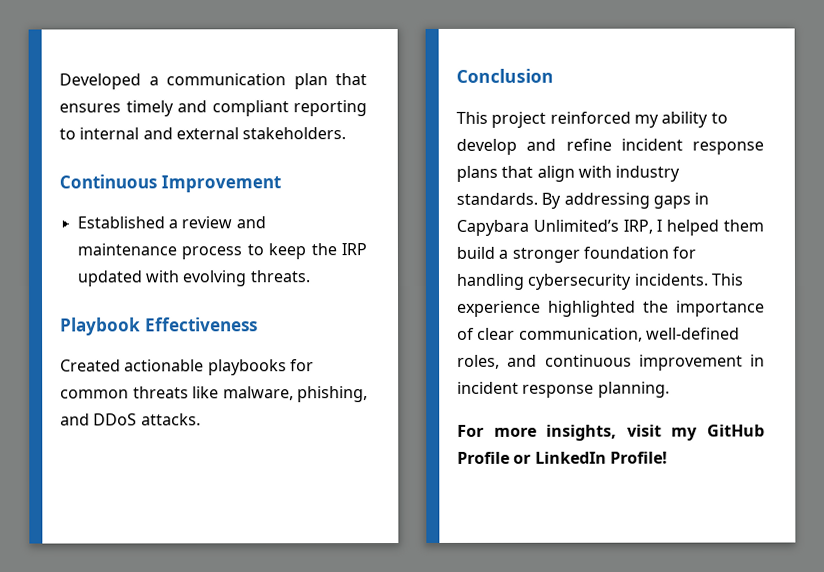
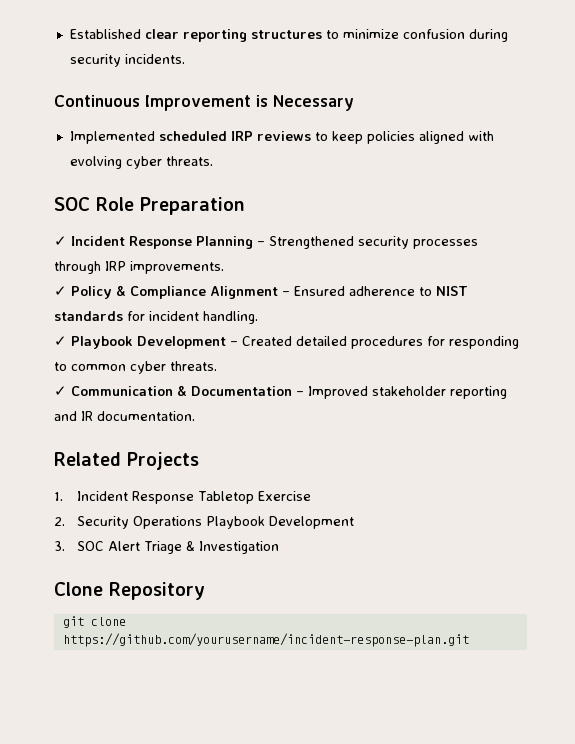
- Developed a communication plan that ensures timely and compliant reporting to internal and external stakeholders.
- Continuous Improvement
- Established a review and maintenance process to keep the IRP updated with evolving threats.
- Playbook Effectiveness
- Created actionable playbooks for common threats like malware, phishing, and DDoS attacks.
- Conclusion
- This project reinforced my ability to develop and refine incident response plans that align with industry standards. By addressing gaps in Capybara Unlimited’s IRP, I helped them build a stronger foundation for handling cybersecurity incidents. This experience highlighted the importance of clear communication, well-defined roles, and continuous improvement in incident response planning.
- For more insights, visit my GitHub Profile or LinkedIn Profile!
+ Established clear reporting structures to minimize confusion during security incidents.
+ Continuous Improvement is Necessary
+ Implemented scheduled IRP reviews to keep policies aligned with evolving cyber threats.
+ SOC Role Preparation
+ ✓ Incident Response Planning – Strengthened security processes through IRP improvements.
+ ✓ Policy & Compliance Alignment – Ensured adherence to NIST standards for incident handling.
+ ✓ Playbook Development – Created detailed procedures for responding to common cyber threats.
+ ✓ Communication & Documentation – Improved stakeholder reporting and IR documentation.
+ Related Projects
+ 1. Incident Response Tabletop Exercise
+ 2. Security Operations Playbook Development
+ 3. SOC Alert Triage & Investigation
+ Clone Repository
+ git clone https://github.com/yourusername/incident-response-plan.git

